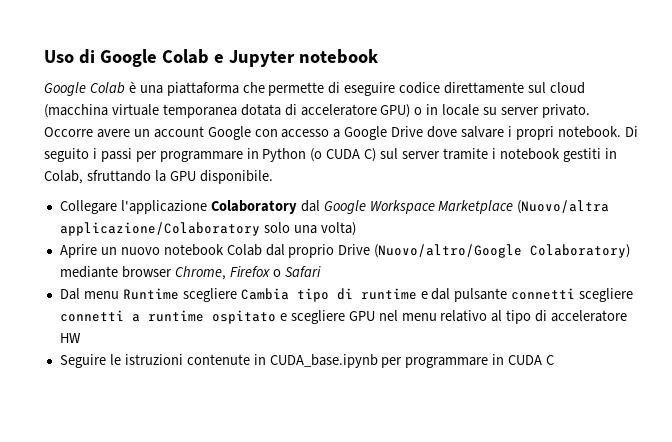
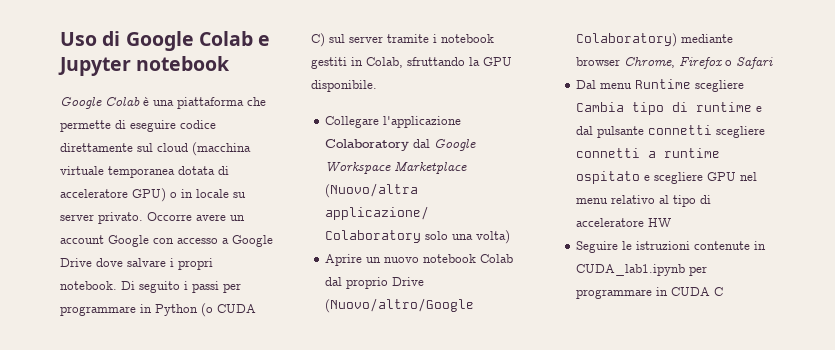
- Seguire le istruzioni contenute in CUDA_base.ipynb per programmare in CUDA C
+ Seguire le istruzioni contenute in CUDA_lab1.ipynb per programmare in CUDA C

